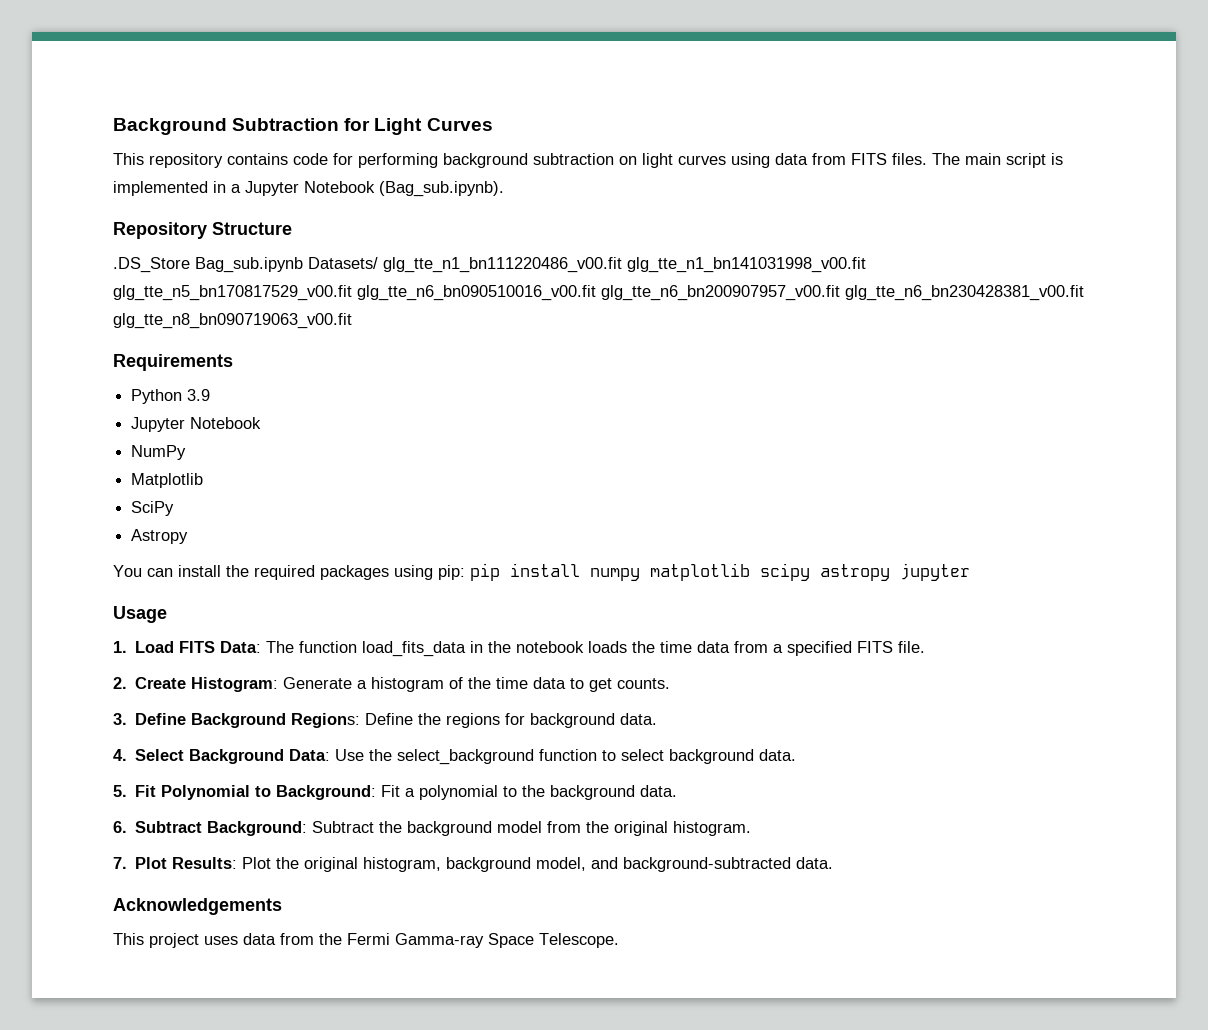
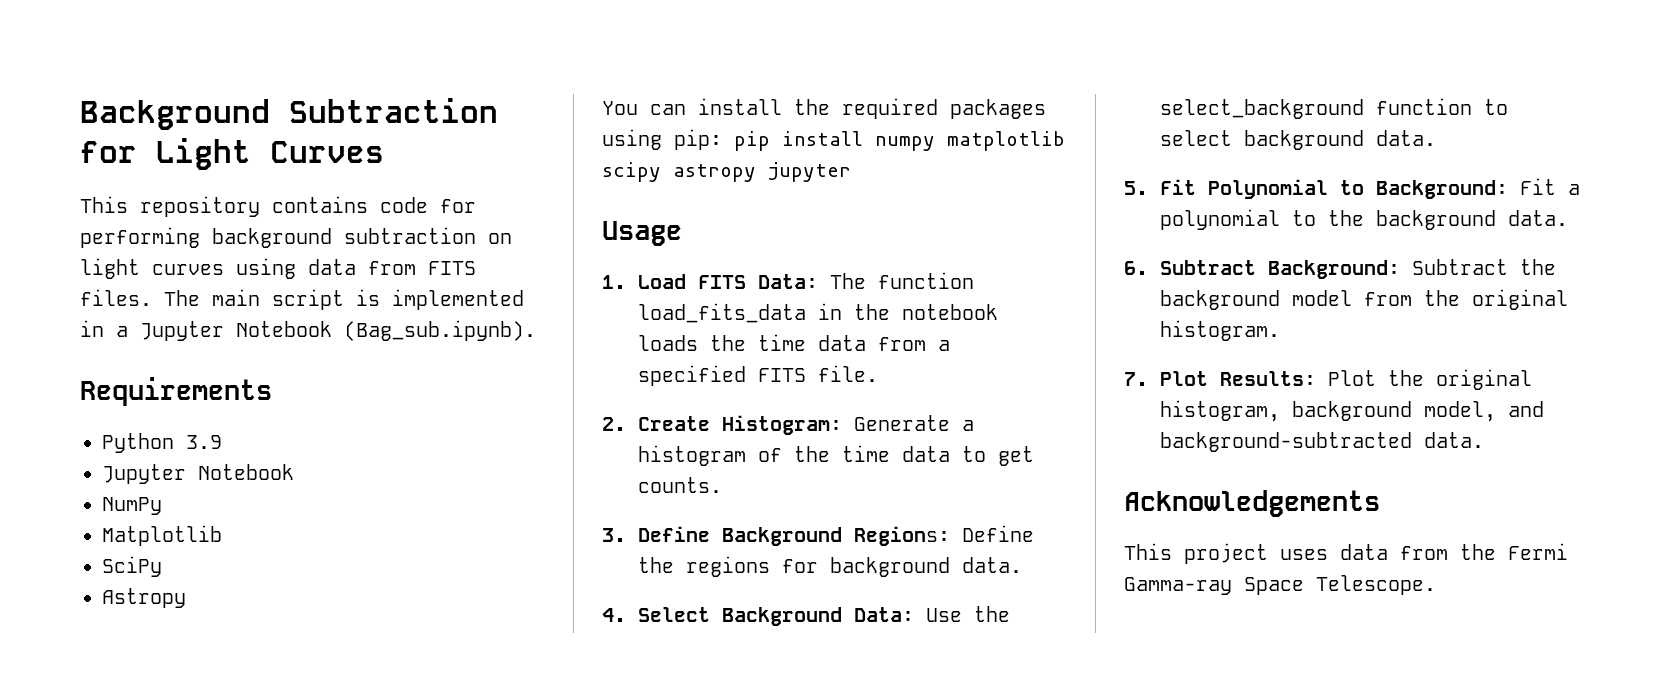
- Repository Structure
- .DS_Store Bag_sub.ipynb Datasets/ glg_tte_n1_bn111220486_v00.fit glg_tte_n1_bn141031998_v00.fit glg_tte_n5_bn170817529_v00.fit glg_tte_n6_bn090510016_v00.fit glg_tte_n6_bn200907957_v00.fit glg_tte_n6_bn230428381_v00.fit glg_tte_n8_bn090719063_v00.fit

